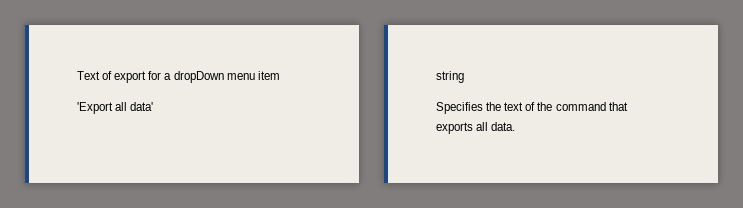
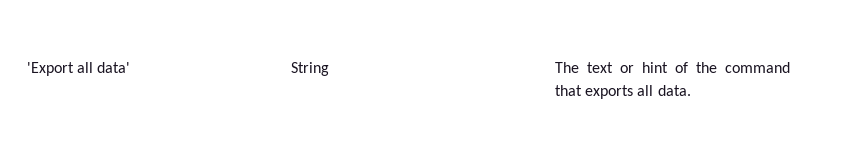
- Text of export for a dropDown menu item
  'Export all data'
- string
- Specifies the text of the command that exports all data.
+ String
+ The text or hint of the command that exports all data.

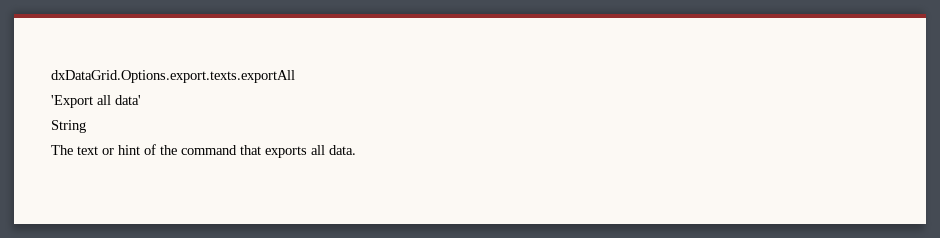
+ dxDataGrid.Options.export.texts.exportAll

